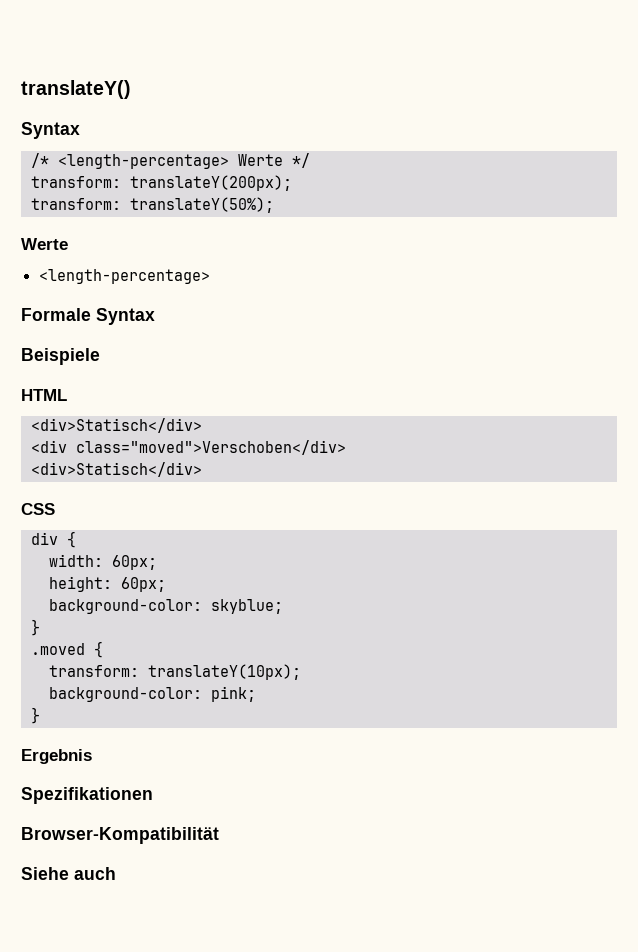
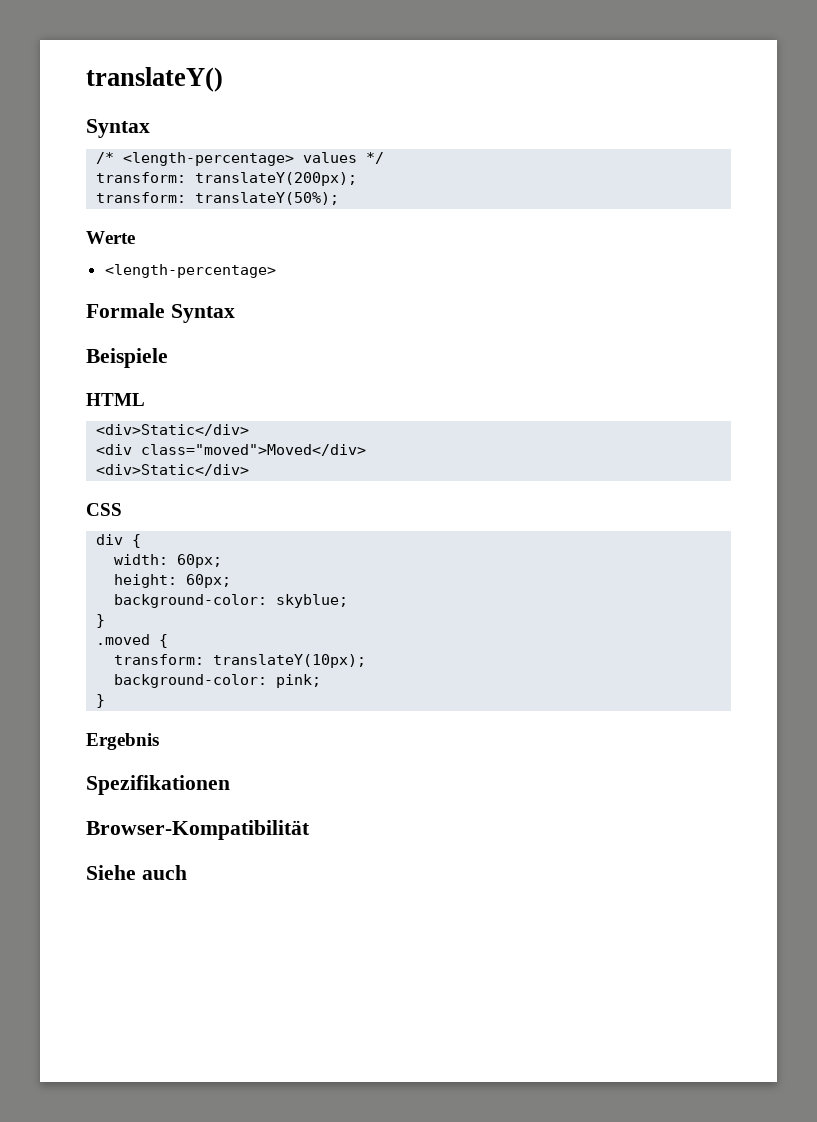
- /* <length-percentage> Werte */
+ /* <length-percentage> values */
  HTML
- <div>Statisch</div>
+ <div>Static</div>
- <div class="moved">Verschoben</div>
- <div>Statisch</div>
+ <div class="moved">Moved</div>
+ <div>Static</div>

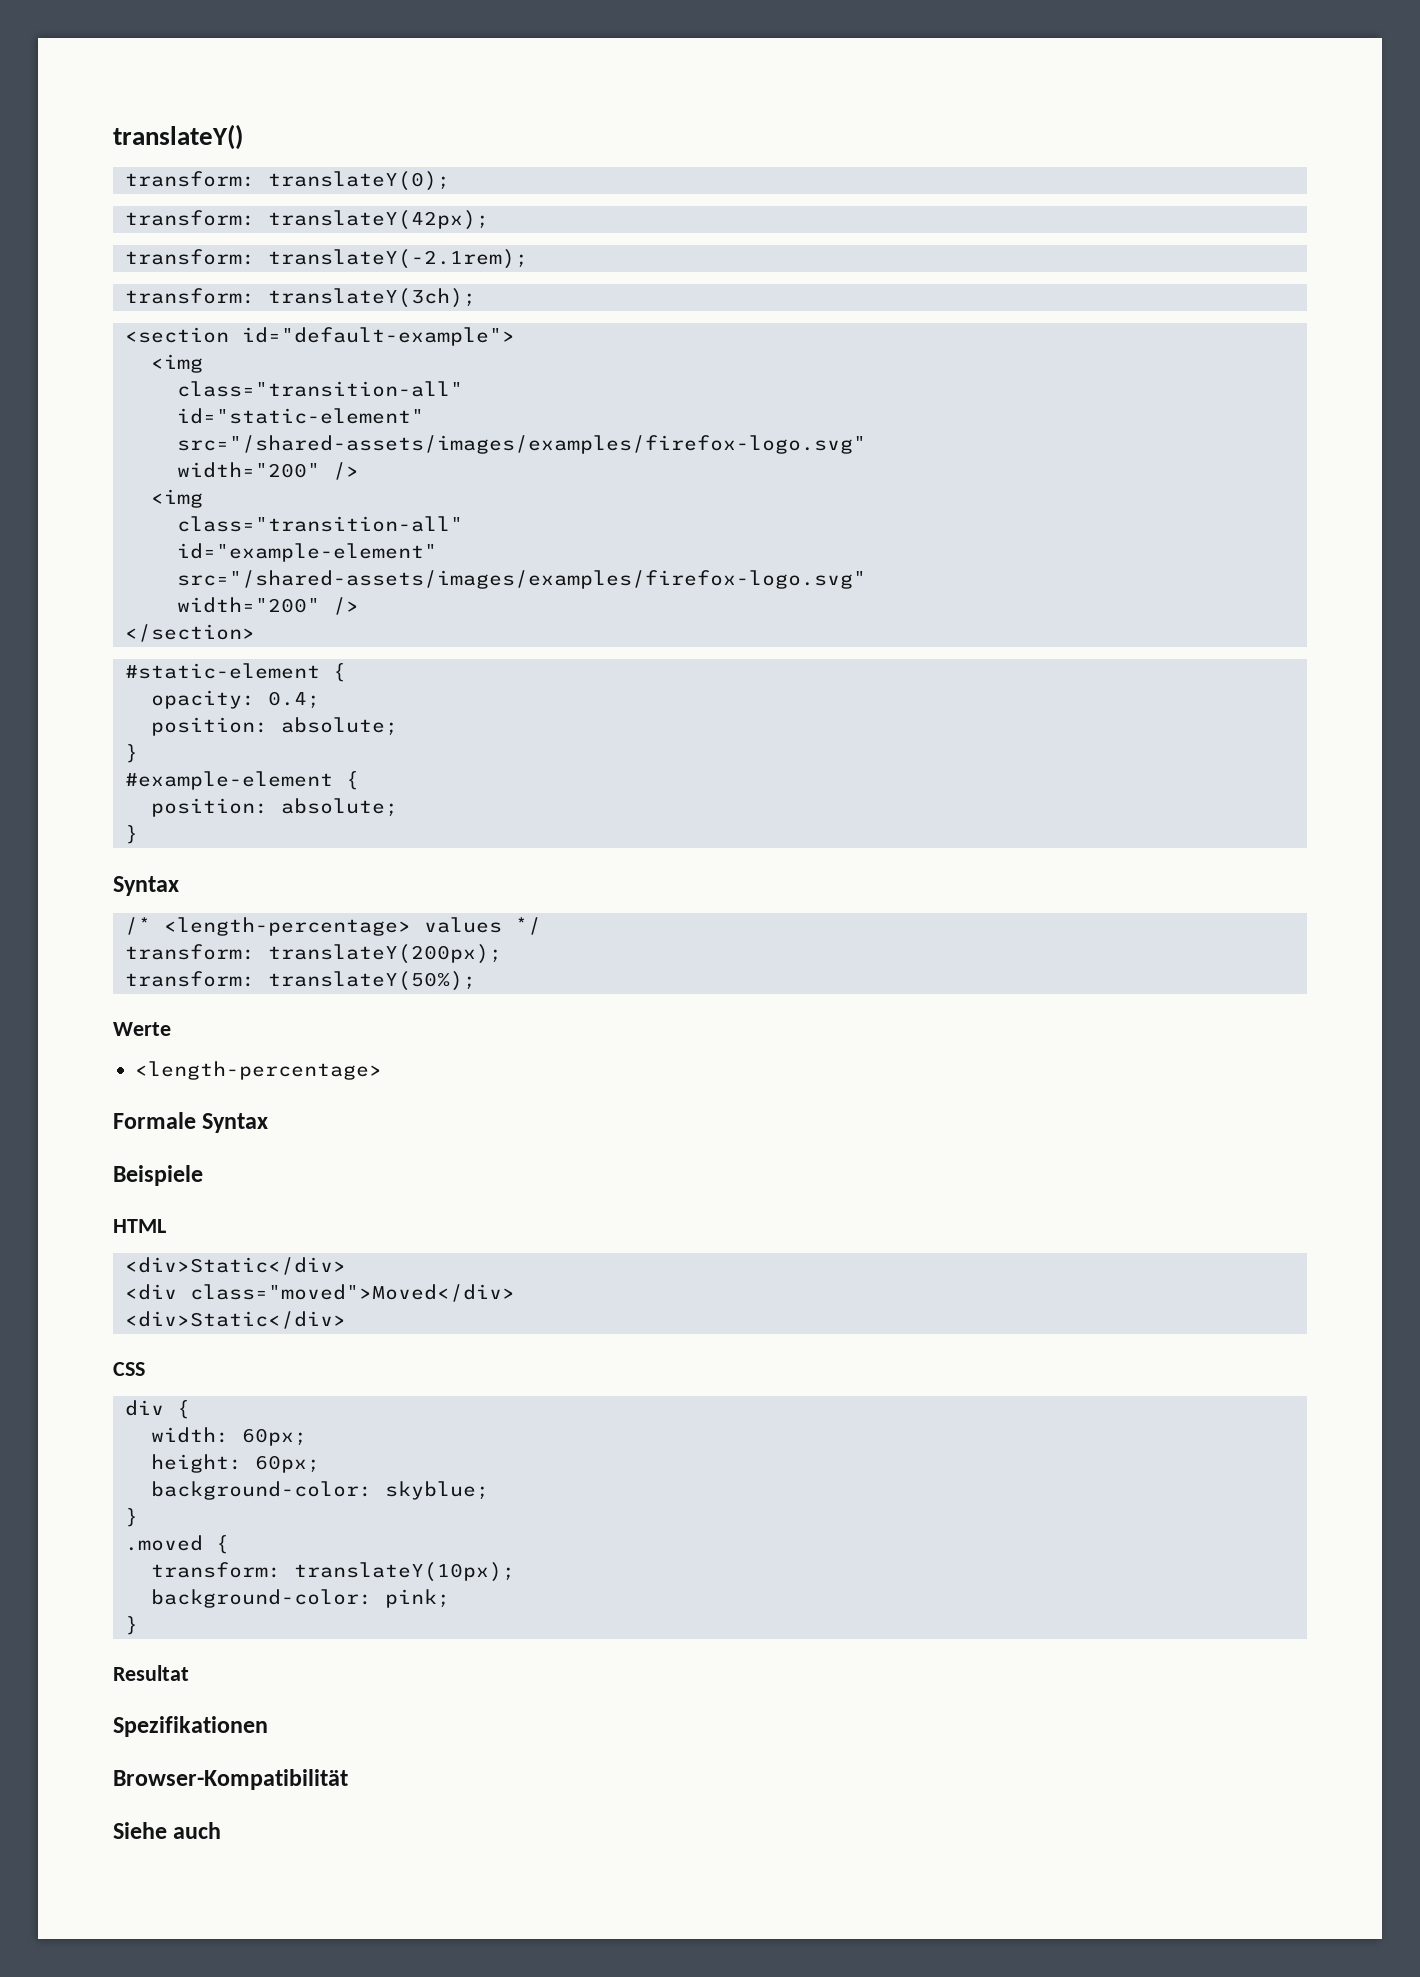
+ transform: translateY(0);
+ transform: translateY(42px);
+ transform: translateY(-2.1rem);
+ transform: translateY(3ch);
+ <section id="default-example">
+ <img
+ class="transition-all"
+ id="static-element"
+ src="/shared-assets/images/examples/firefox-logo.svg"
+ width="200" />
+ <img
+ class="transition-all"
+ id="example-element"
+ src="/shared-assets/images/examples/firefox-logo.svg"
+ width="200" />
+ </section>
+ #static-element {
+ opacity: 0.4;
+ position: absolute;
+ }
+ #example-element {
+ position: absolute;
+ }
- Ergebnis
+ Resultat

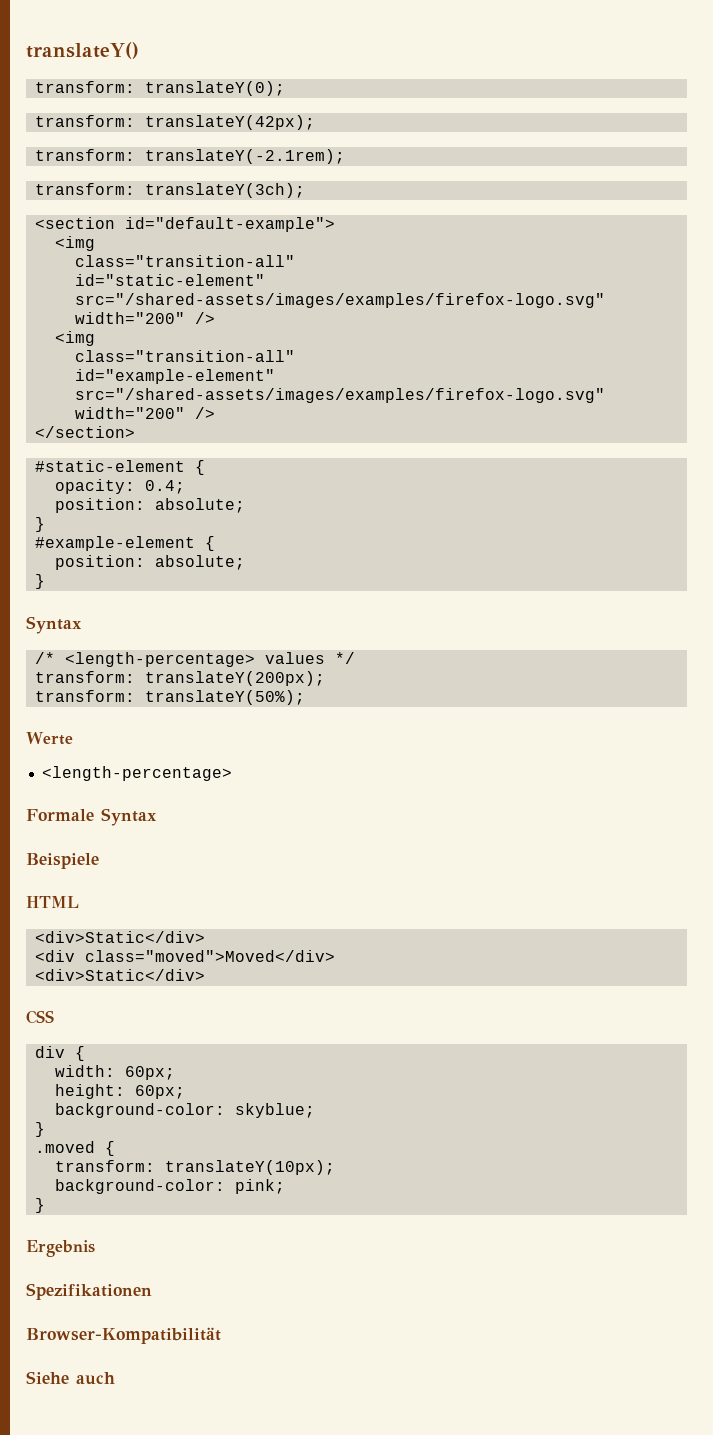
- Resultat
+ Ergebnis

